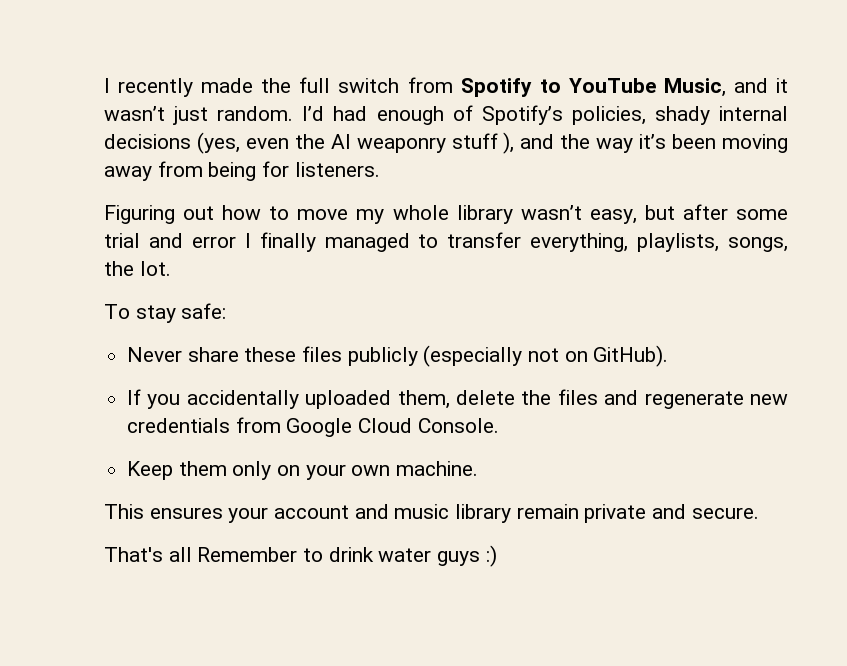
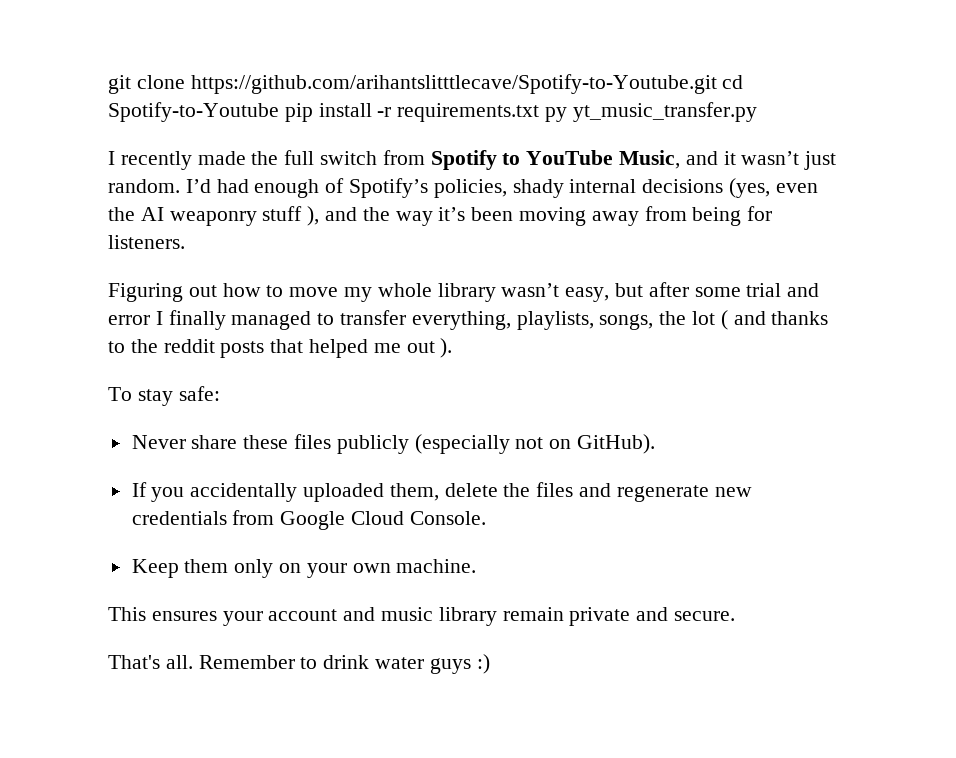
+ git clone https://github.com/arihantslitttlecave/Spotify-to-Youtube.git cd Spotify-to-Youtube pip install -r requirements.txt py yt_music_transfer.py
- Figuring out how to move my whole library wasn’t easy, but after some trial and error I finally managed to transfer everything, playlists, songs, the lot.
+ Figuring out how to move my whole library wasn’t easy, but after some trial and error I finally managed to transfer everything, playlists, songs, the lot ( and thanks to the reddit posts that helped me out ).
- That's all Remember to drink water guys :)
+ That's all. Remember to drink water guys :)

